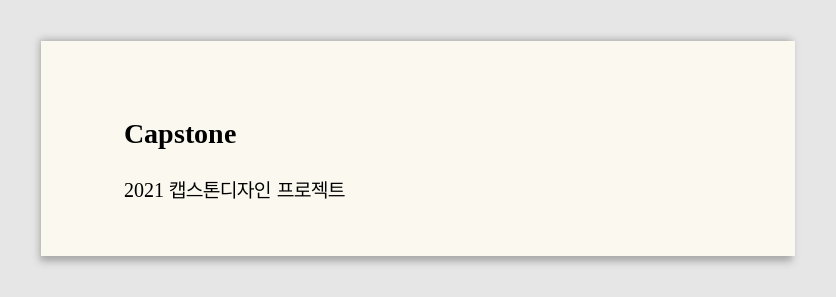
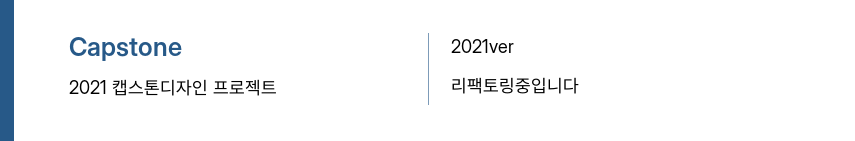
+ 2021ver
+ 리팩토링중입니다

